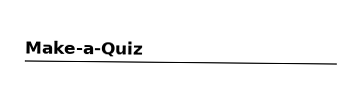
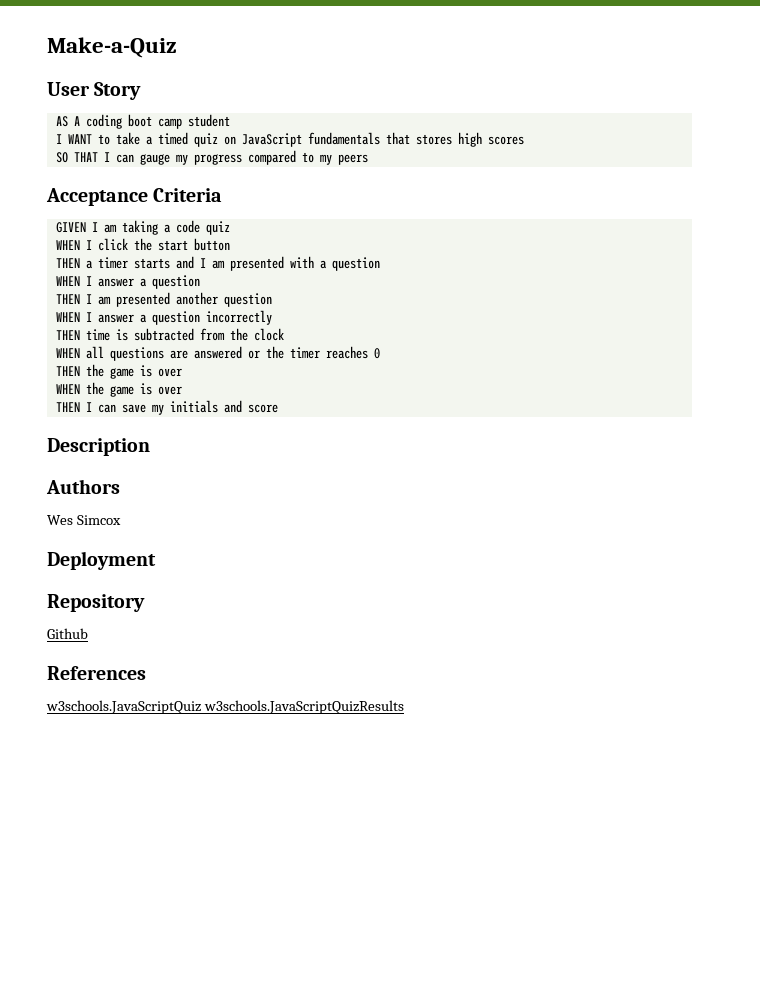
+ User Story
+ AS A coding boot camp student
+ I WANT to take a timed quiz on JavaScript fundamentals that stores high scores
+ SO THAT I can gauge my progress compared to my peers
+ Acceptance Criteria
+ GIVEN I am taking a code quiz
+ WHEN I click the start button
+ THEN a timer starts and I am presented with a question
+ WHEN I answer a question
+ THEN I am presented another question
+ WHEN I answer a question incorrectly
+ THEN time is subtracted from the clock
+ WHEN all questions are answered or the timer reaches 0
+ THEN the game is over
+ WHEN the game is over
+ THEN I can save my initials and score
+ Description
+ Authors
+ Wes Simcox
+ Deployment
+ Repository
+ Github
+ References
+ w3schools.JavaScriptQuiz w3schools.JavaScriptQuizResults

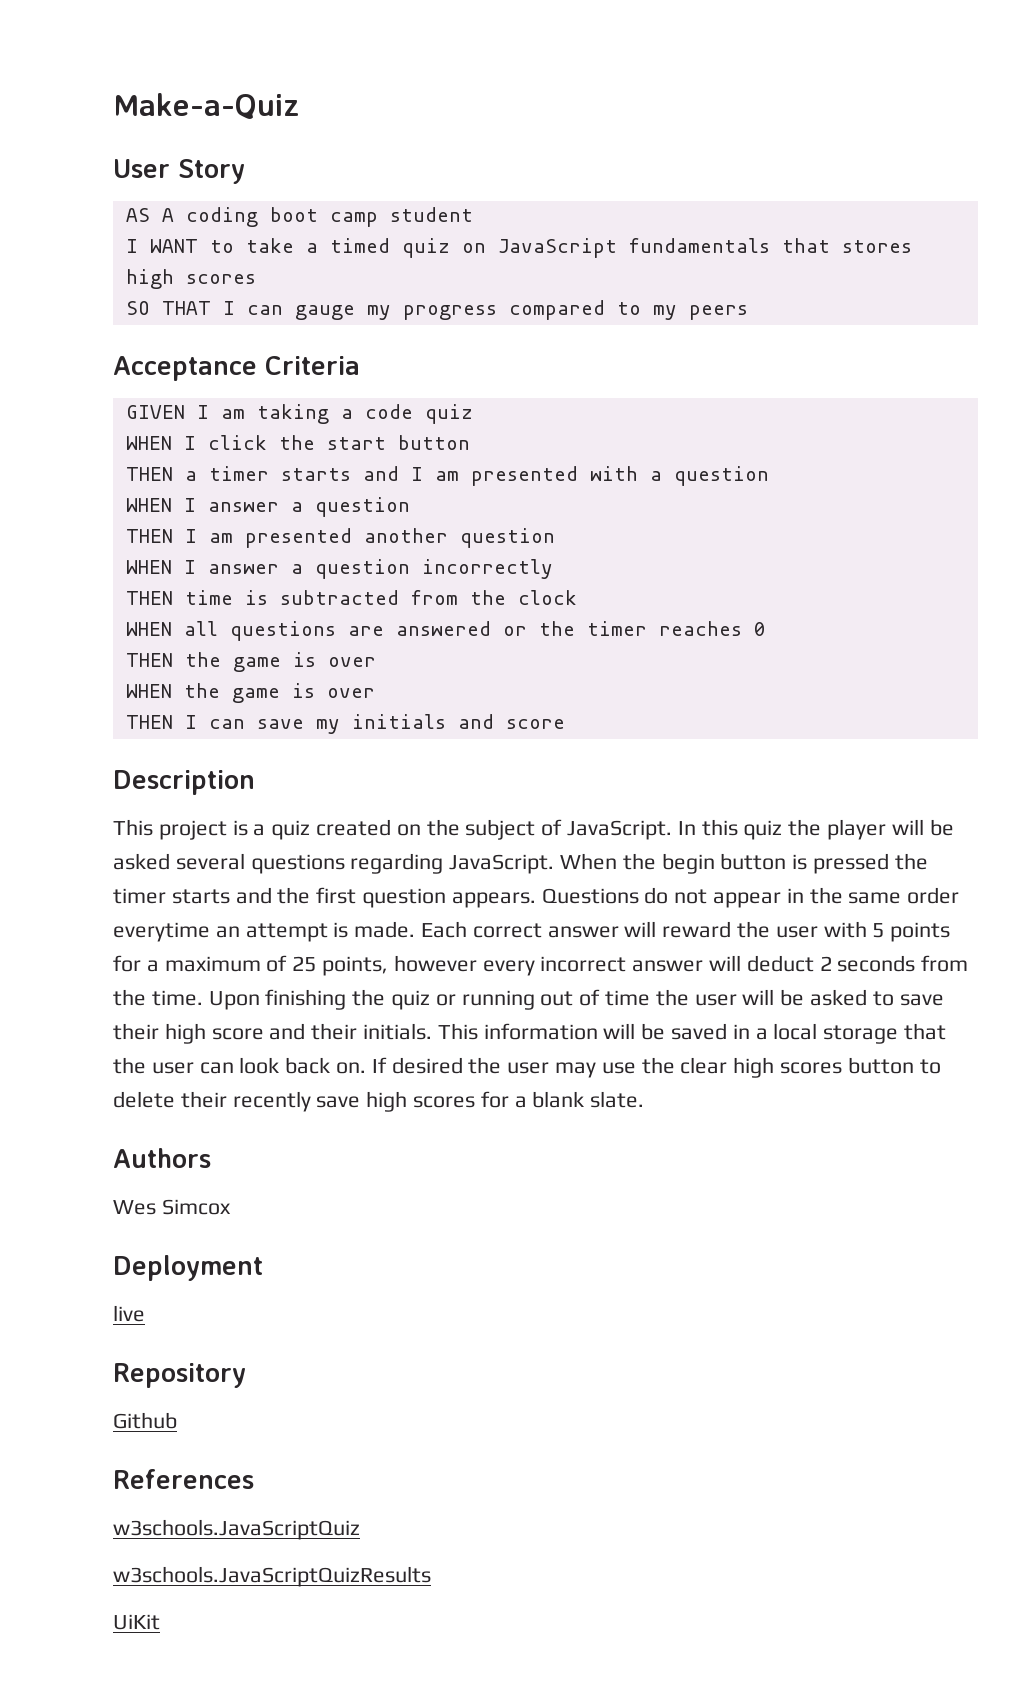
+ This project is a quiz created on the subject of JavaScript. In this quiz the player will be asked several questions regarding JavaScript. When the begin button is pressed the timer starts and the first question appears. Questions do not appear in the same order everytime an attempt is made. Each correct answer will reward the user with 5 points for a maximum of 25 points, however every incorrect answer will deduct 2 seconds from the time. Upon finishing the quiz or running out of time the user will be asked to save their high score and their initials. This information will be saved in a local storage that the user can look back on. If desired the user may use the clear high scores button to delete their recently save high scores for a blank slate.
+ live
- w3schools.JavaScriptQuiz w3schools.JavaScriptQuizResults
+ w3schools.JavaScriptQuiz
+ w3schools.JavaScriptQuizResults
+ UiKit

